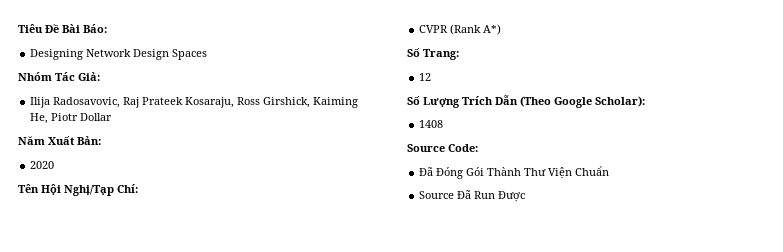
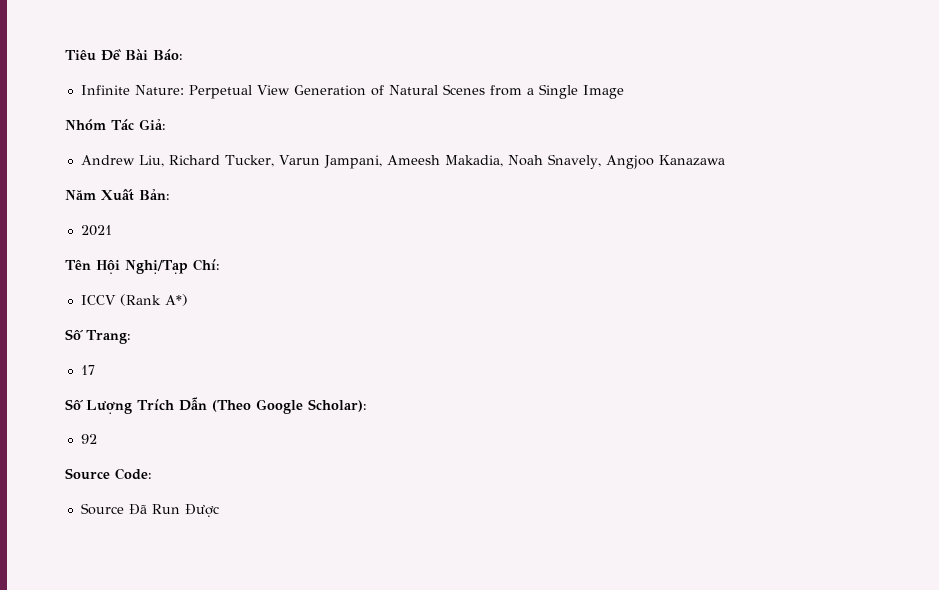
- Designing Network Design Spaces
+ Infinite Nature: Perpetual View Generation of Natural Scenes from a Single Image
  Nhóm Tác Giả:
- Ilija Radosavovic, Raj Prateek Kosaraju, Ross Girshick, Kaiming He, Piotr Dollar
+ Andrew Liu, Richard Tucker, Varun Jampani, Ameesh Makadia, Noah Snavely, Angjoo Kanazawa
- 2020
+ 2021
- CVPR (Rank A*)
+ ICCV (Rank A*)
- 12
+ 17
- 1408
+ 92
- Đã Đóng Gói Thành Thư Viện Chuẩn

